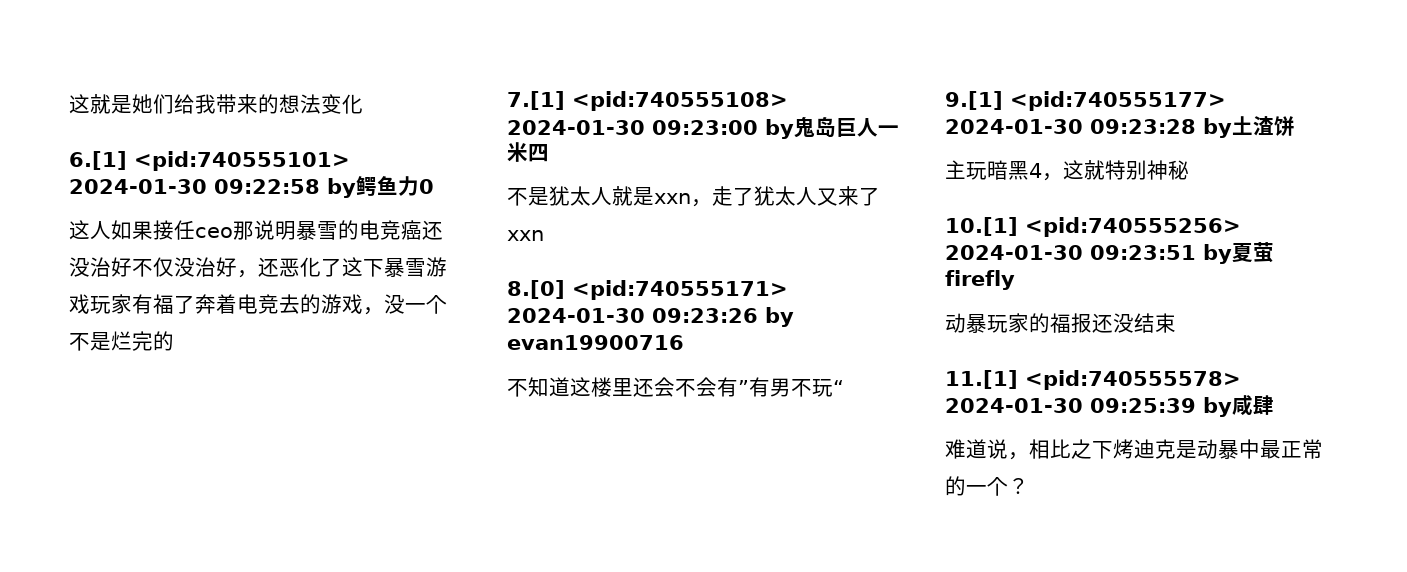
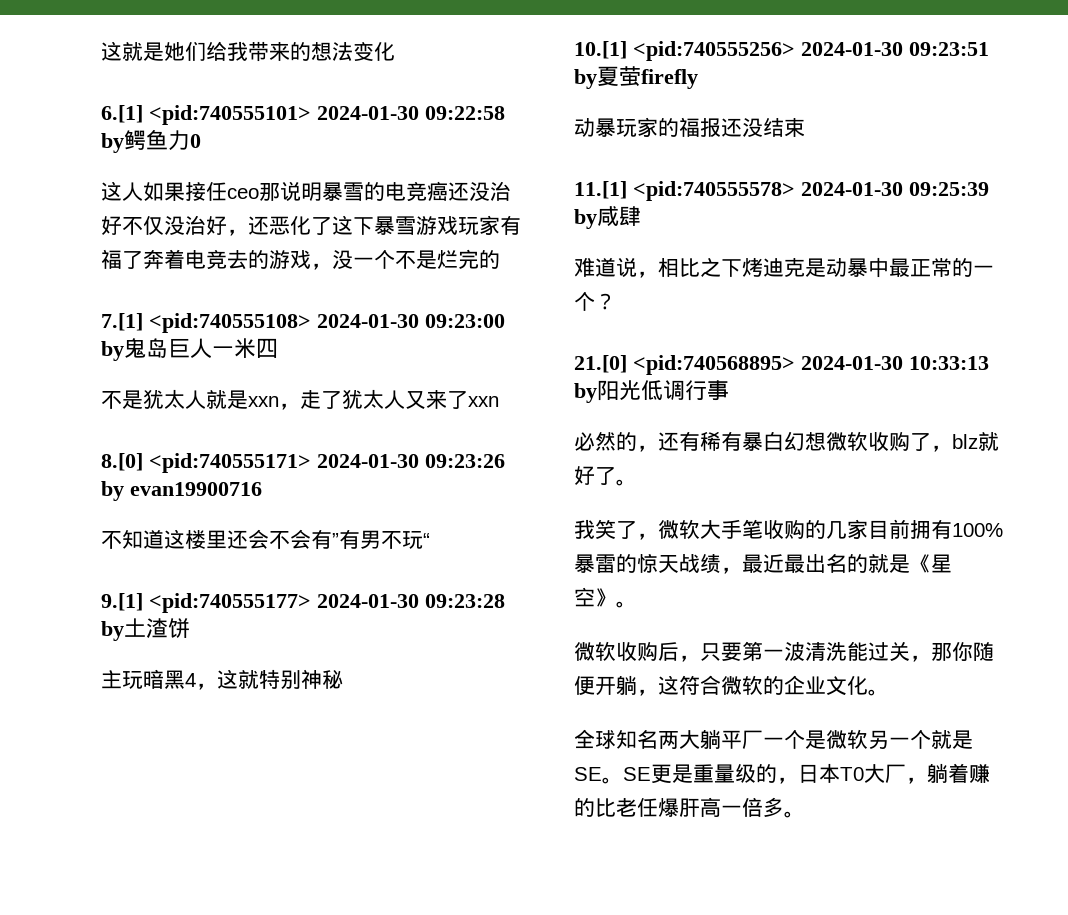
+ 21.[0] <pid:740568895> 2024-01-30 10:33:13 by阳光低调行事
+ 必然的，还有稀有暴白幻想微软收购了，blz就好了。
+ 我笑了，微软大手笔收购的几家目前拥有100%暴雷的惊天战绩，最近最出名的就是《星空》。
+ 微软收购后，只要第一波清洗能过关，那你随便开躺，这符合微软的企业文化。
+ 全球知名两大躺平厂一个是微软另一个就是SE。SE更是重量级的，日本T0大厂，躺着赚的比老任爆肝高一倍多。

